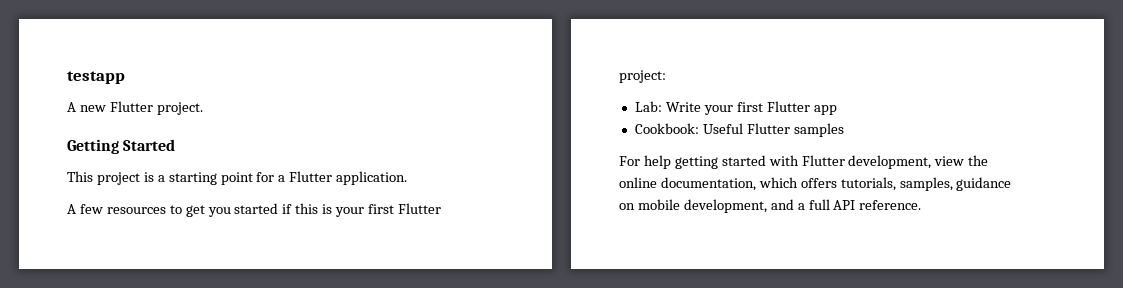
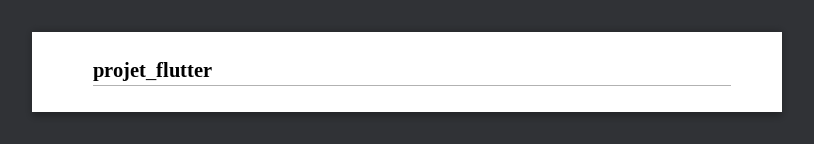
- testapp
- A new Flutter project.
- Getting Started
- This project is a starting point for a Flutter application.
- A few resources to get you started if this is your first Flutter project:
- Lab: Write your first Flutter app
- Cookbook: Useful Flutter samples
- For help getting started with Flutter development, view the online documentation, which offers tutorials, samples, guidance on mobile development, and a full API reference.
+ projet_flutter

